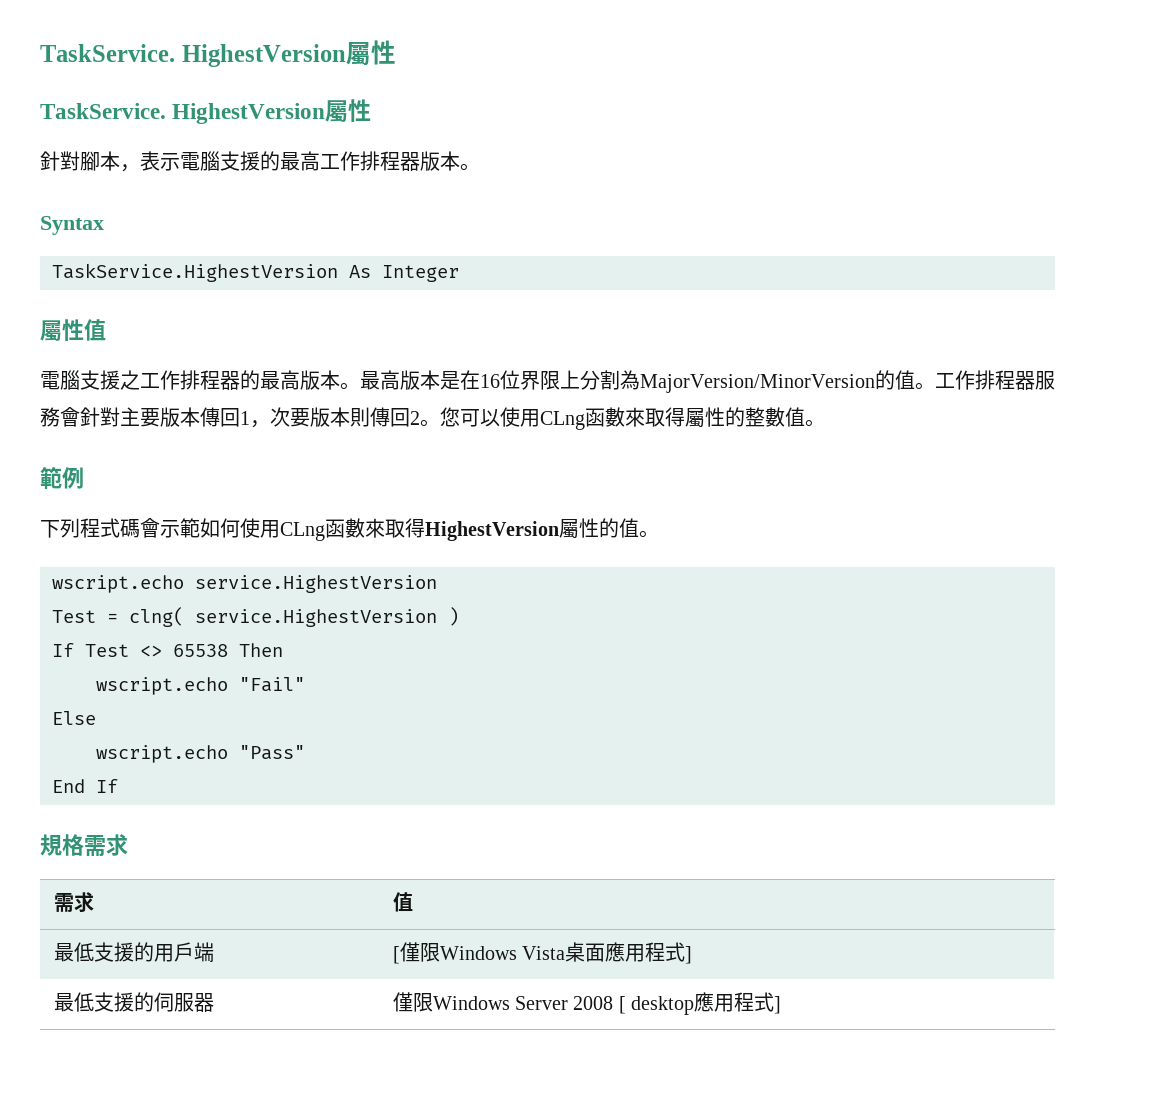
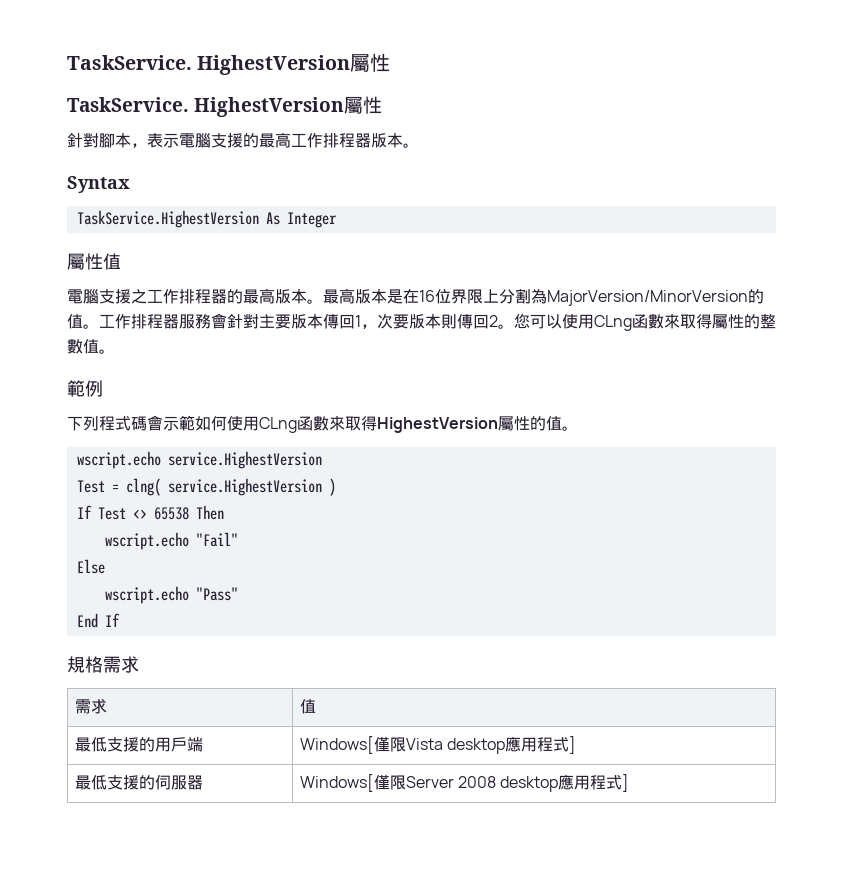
- 最低支援的用戶端 | [僅限Windows Vista桌面應用程式]
+ 最低支援的用戶端 | Windows[僅限Vista desktop應用程式]
- 最低支援的伺服器 | 僅限Windows Server 2008 [ desktop應用程式]
+ 最低支援的伺服器 | Windows[僅限Server 2008 desktop應用程式]

